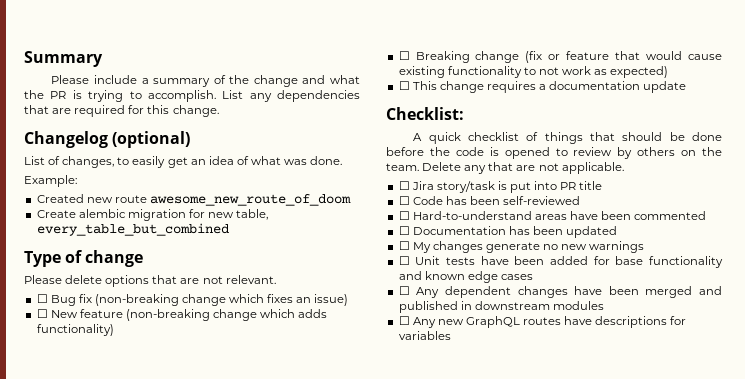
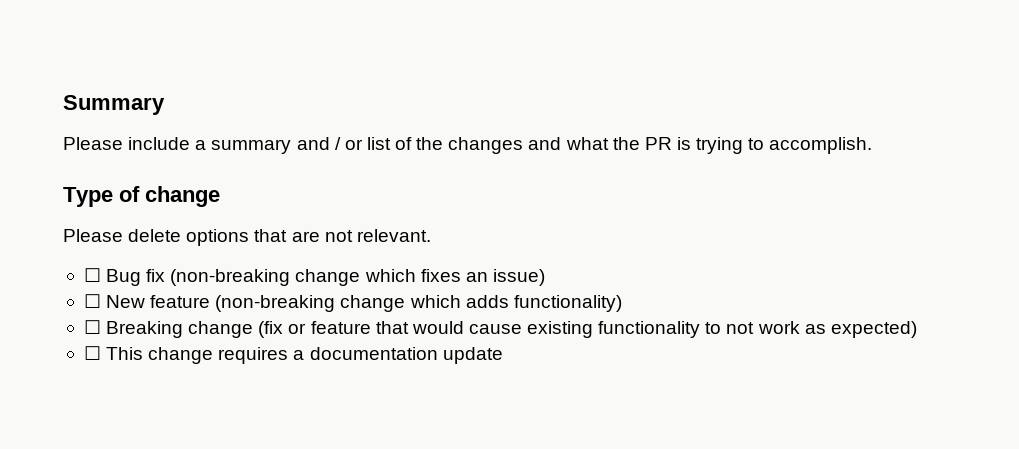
- Please include a summary of the change and what the PR is trying to accomplish. List any dependencies that are required for this change.
- Changelog (optional)
- List of changes, to easily get an idea of what was done.
- Example:
- Created new route awesome_new_route_of_doom
- Create alembic migration for new table, every_table_but_combined
+ Please include a summary and / or list of the changes and what the PR is trying to accomplish.
- Checklist:
- A quick checklist of things that should be done before the code is opened to review by others on the team. Delete any that are not applicable.
- ☐ Jira story/task is put into PR title
- ☐ Code has been self-reviewed
- ☐ Hard-to-understand areas have been commented
- ☐ Documentation has been updated
- ☐ My changes generate no new warnings
- ☐ Unit tests have been added for base functionality and known edge cases
- ☐ Any dependent changes have been merged and published in downstream modules
- ☐ Any new GraphQL routes have descriptions for variables

